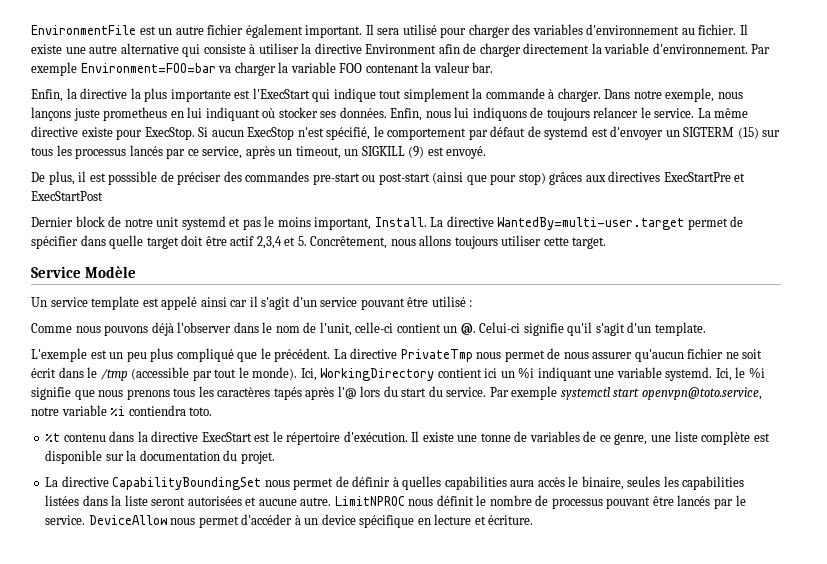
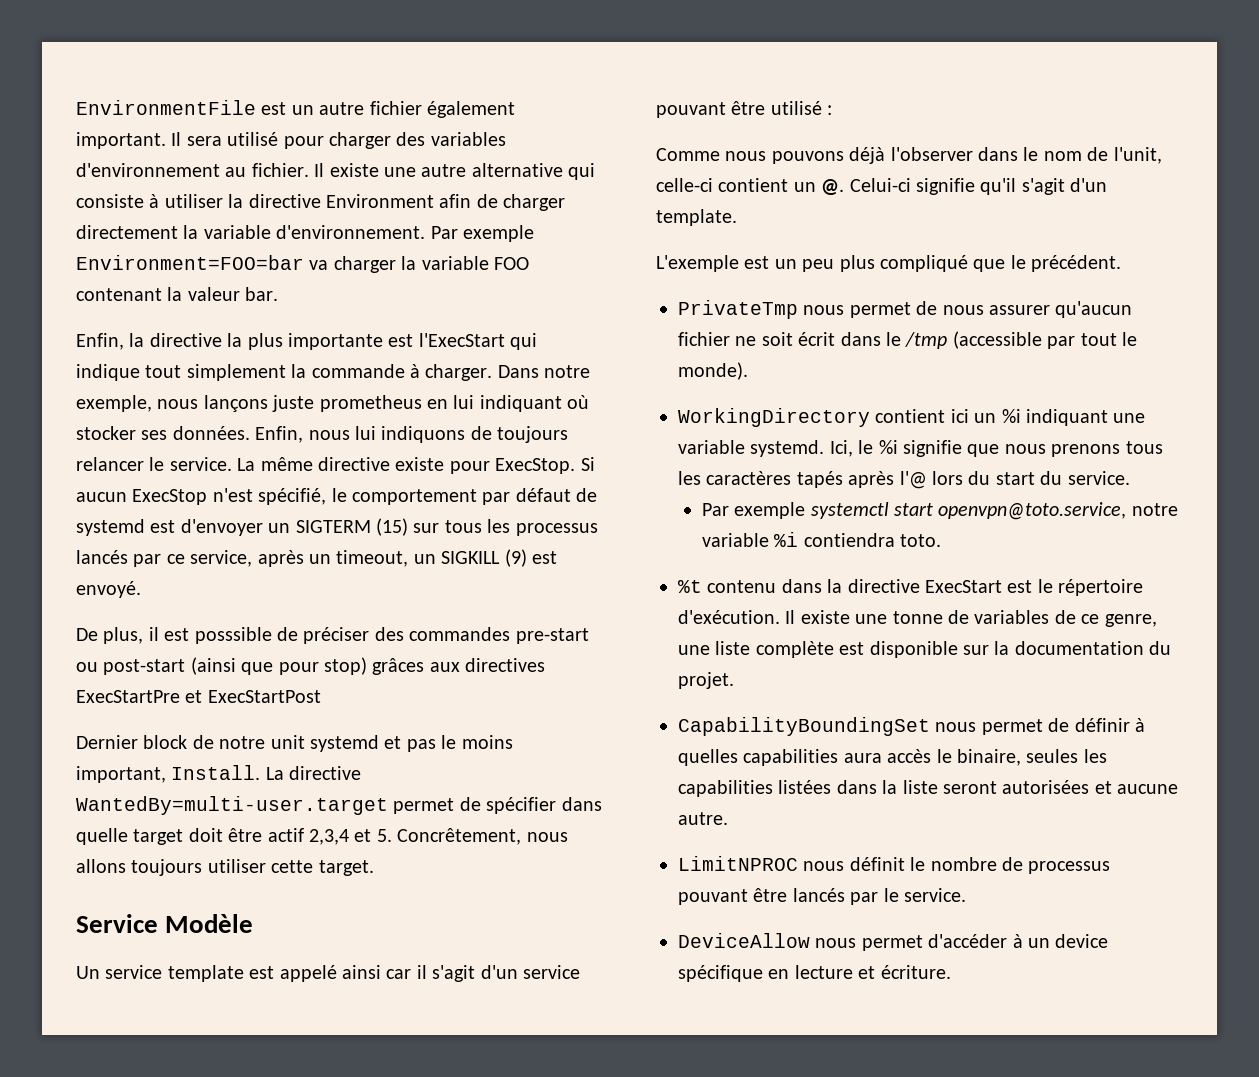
- L'exemple est un peu plus compliqué que le précédent. La directive PrivateTmp nous permet de nous assurer qu'aucun fichier ne soit écrit dans le /tmp (accessible par tout le monde). Ici, WorkingDirectory contient ici un %i indiquant une variable systemd.
+ L'exemple est un peu plus compliqué que le précédent.
+ PrivateTmp nous permet de nous assurer qu'aucun fichier ne soit écrit dans le /tmp (accessible par tout le monde).
+ WorkingDirectory contient ici un %i indiquant une variable systemd.
- Ici, le %i signifie que nous prenons tous les caractères tapés après l'@ lors du start du service. Par exemple systemctl start openvpn@toto.service, notre variable %i contiendra toto.
+ Ici, le %i signifie que nous prenons tous les caractères tapés après l'@ lors du start du service.
+ Par exemple systemctl start openvpn@toto.service, notre variable %i contiendra toto.
- La directive CapabilityBoundingSet nous permet de définir à quelles capabilities aura accès le binaire, seules les capabilities listées dans la liste seront autorisées et aucune autre. LimitNPROC nous définit le nombre de processus pouvant être lancés par le service. DeviceAllow nous permet d'accéder à un device spécifique en lecture et écriture.
+ CapabilityBoundingSet nous permet de définir à quelles capabilities aura accès le binaire, seules les capabilities listées dans la liste seront autorisées et aucune autre.
+ LimitNPROC nous définit le nombre de processus pouvant être lancés par le service.
+ DeviceAllow nous permet d'accéder à un device spécifique en lecture et écriture.

